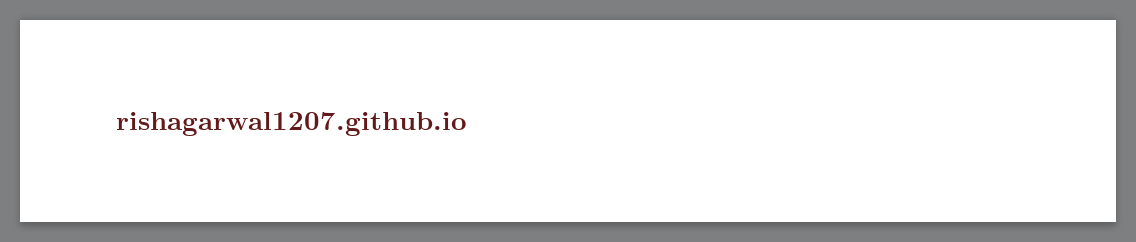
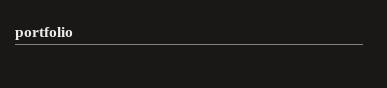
- rishagarwal1207.github.io
+ portfolio

